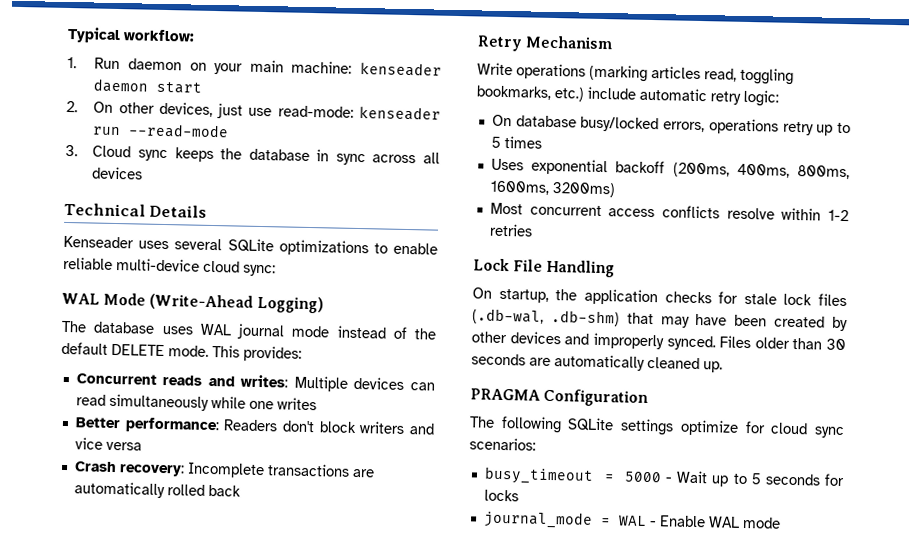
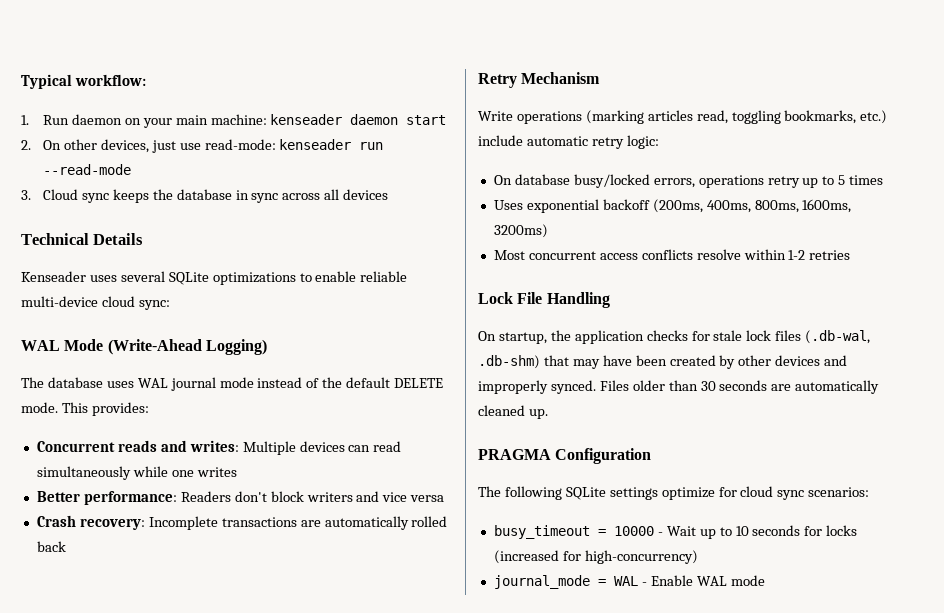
- busy_timeout = 5000 - Wait up to 5 seconds for locks
+ busy_timeout = 10000 - Wait up to 10 seconds for locks (increased for high-concurrency)

